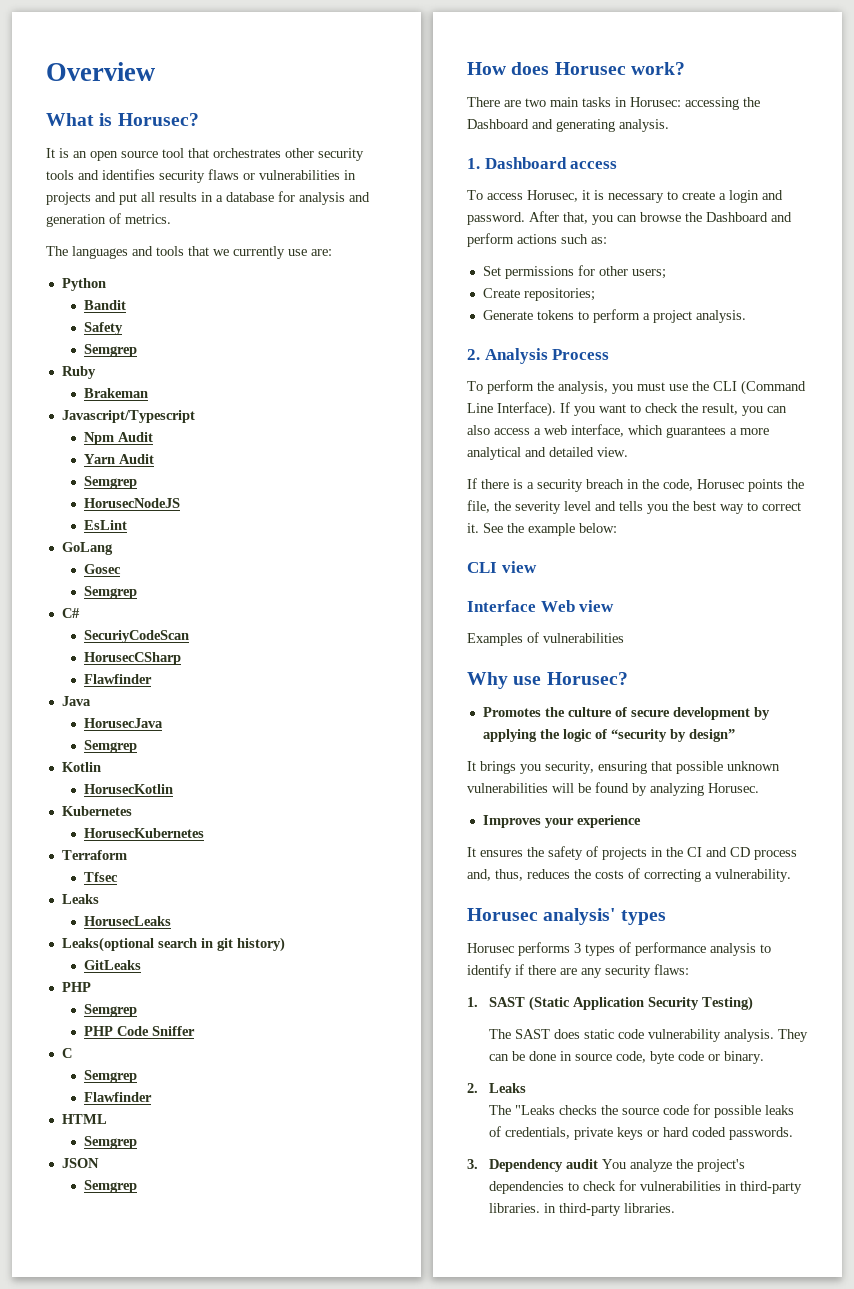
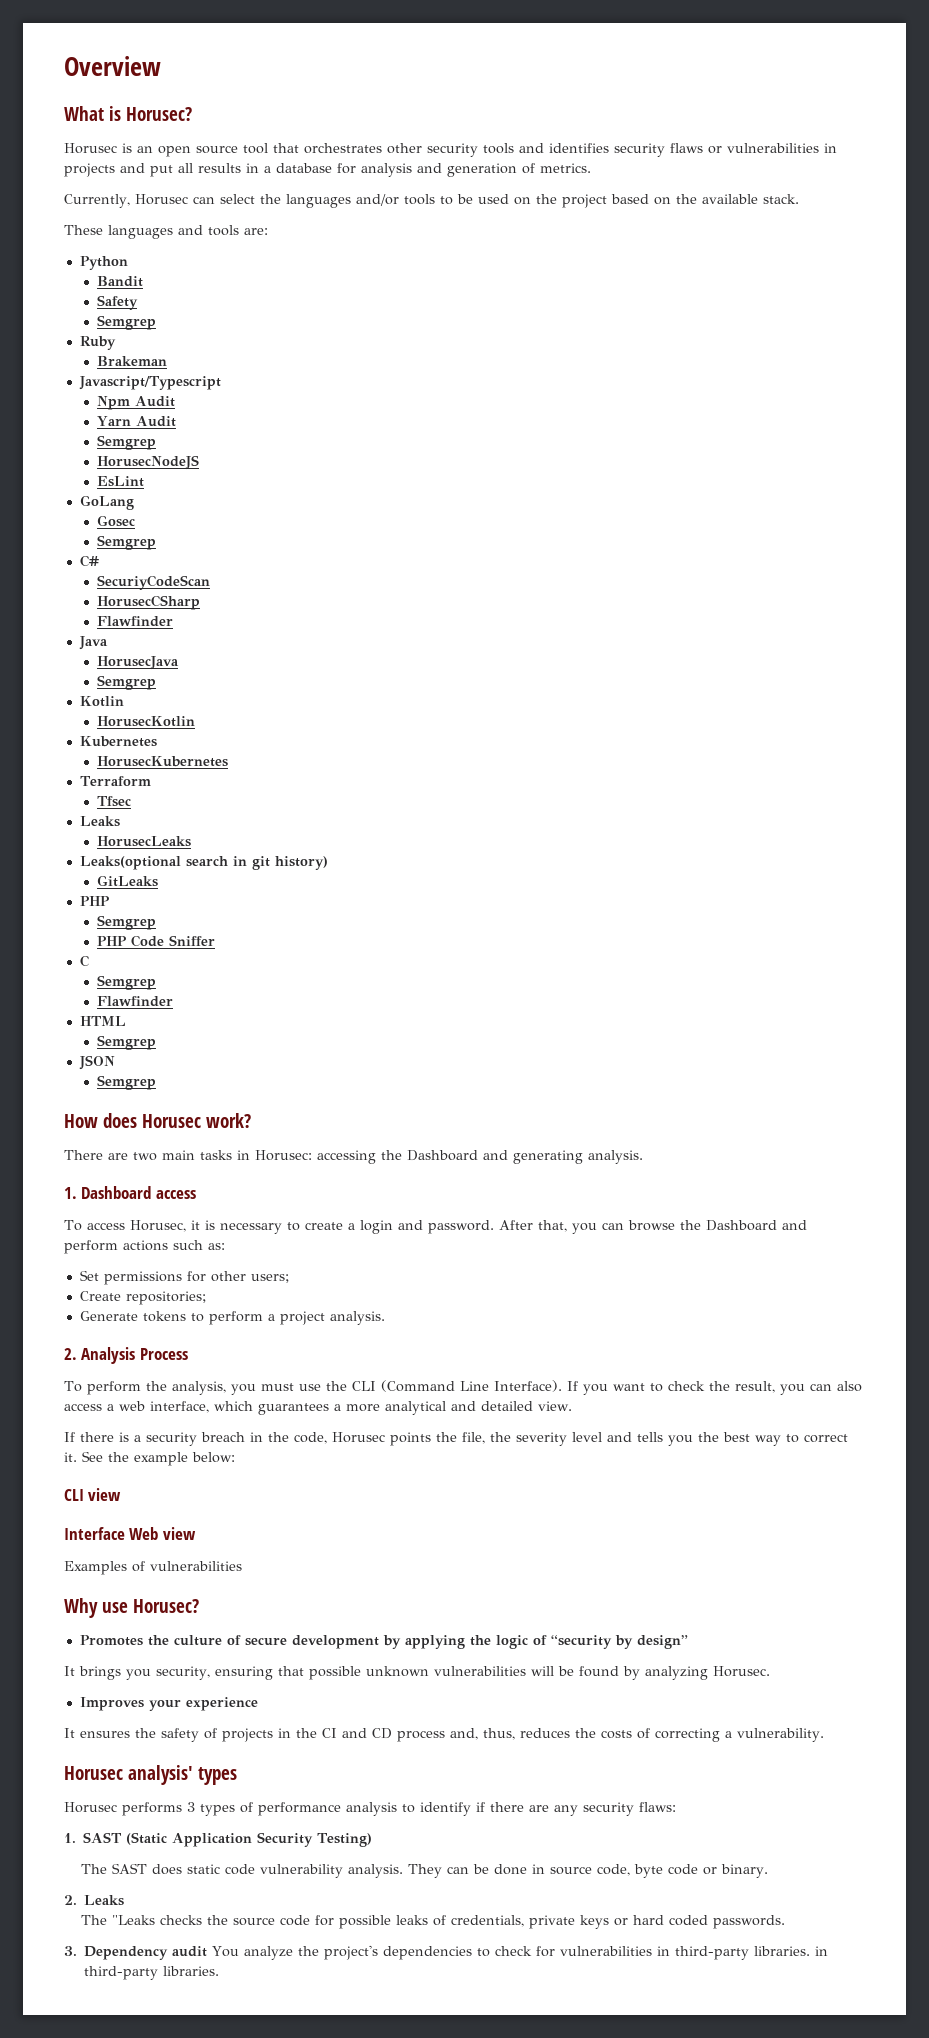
- It is an open source tool that orchestrates other security tools and identifies security flaws or vulnerabilities in projects and put all results in a database for analysis and generation of metrics.
+ Horusec is an open source tool that orchestrates other security tools and identifies security flaws or vulnerabilities in projects and put all results in a database for analysis and generation of metrics.
- The languages and tools that we currently use are:
+ Currently, Horusec can select the languages and/or tools to be used on the project based on the available stack.
+ These languages and tools are:

